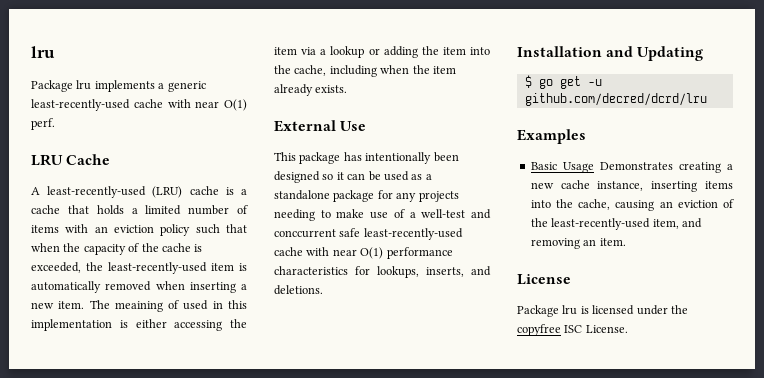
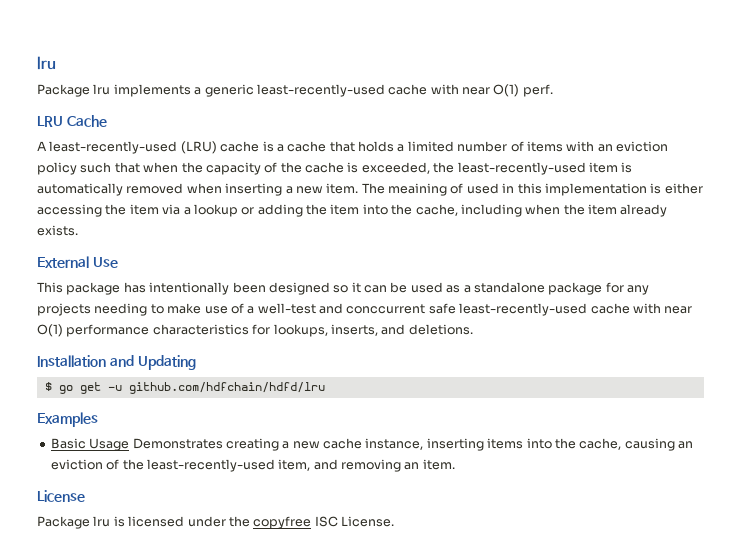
- $ go get -u github.com/decred/dcrd/lru
+ $ go get -u github.com/hdfchain/hdfd/lru

